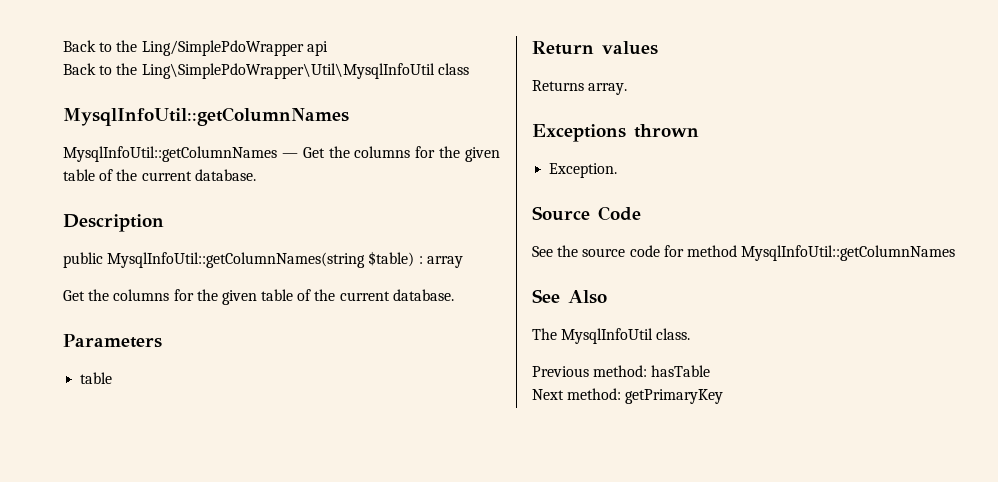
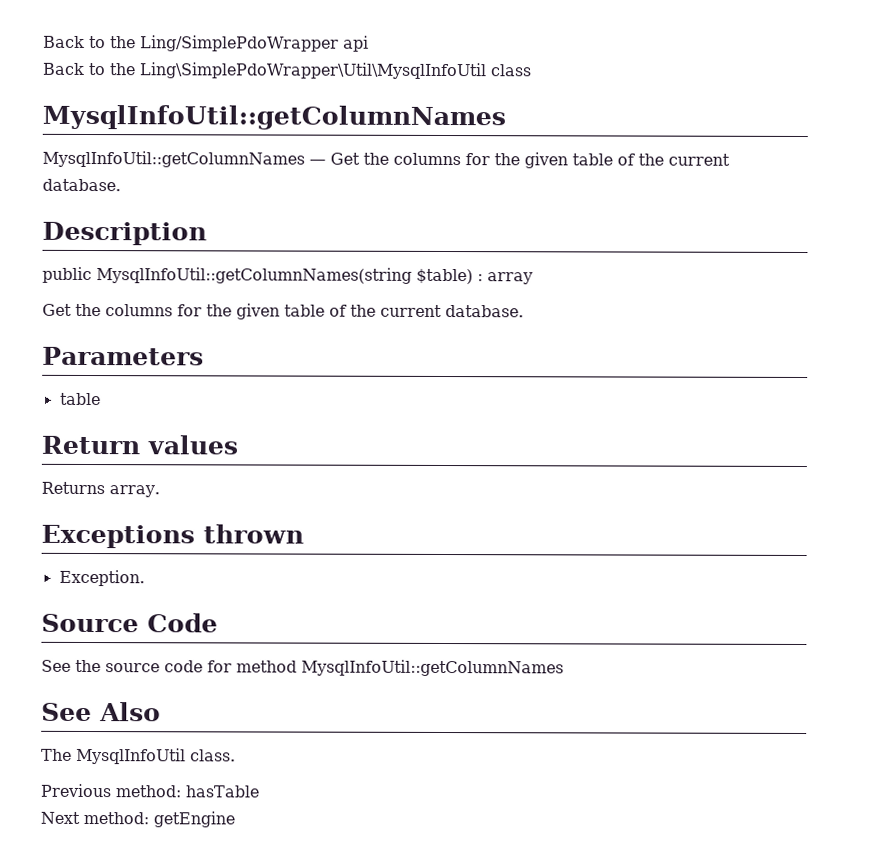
- Next method: getPrimaryKey
+ Next method: getEngine

